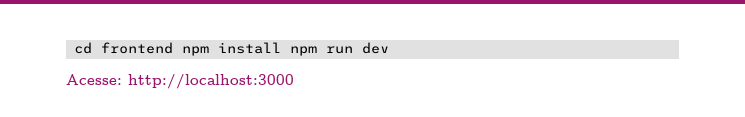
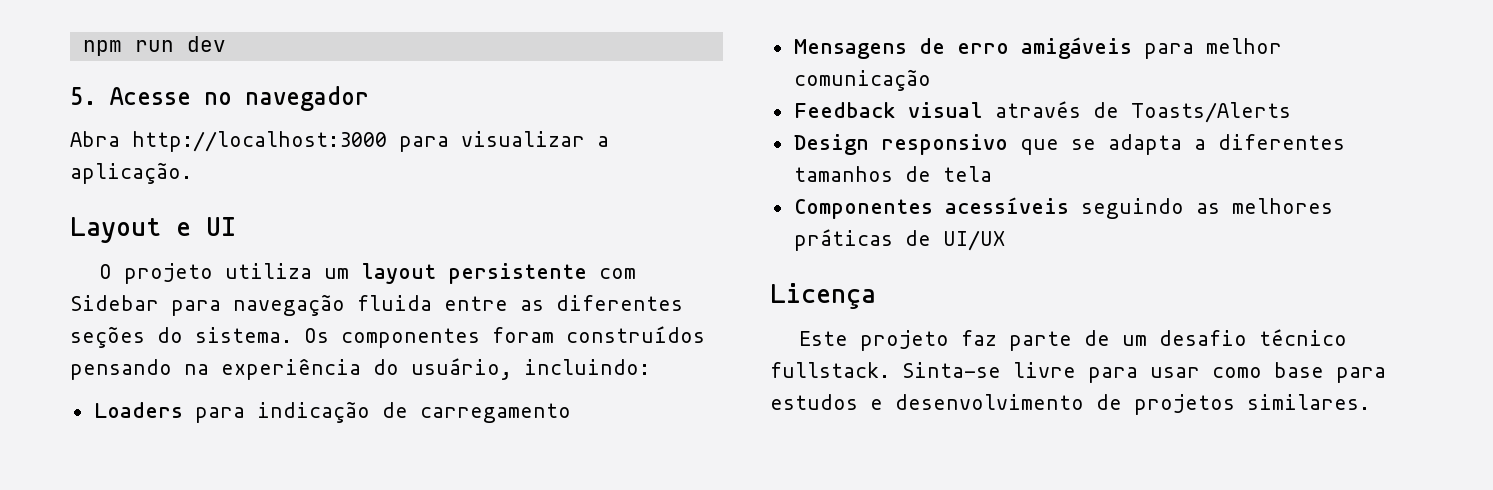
- cd frontend npm install npm run dev
+ npm run dev
- Acesse: http://localhost:3000
+ 5. Acesse no navegador
+ Abra http://localhost:3000 para visualizar a aplicação.
+ Layout e UI
+ O projeto utiliza um layout persistente com Sidebar para navegação fluida entre as diferentes seções do sistema. Os componentes foram construídos pensando na experiência do usuário, incluindo:
+ Loaders para indicação de carregamento
+ Mensagens de erro amigáveis para melhor comunicação
+ Feedback visual através de Toasts/Alerts
+ Design responsivo que se adapta a diferentes tamanhos de tela
+ Componentes acessíveis seguindo as melhores práticas de UI/UX
+ Licença
+ Este projeto faz parte de um desafio técnico fullstack. Sinta-se livre para usar como base para estudos e desenvolvimento de projetos similares.

